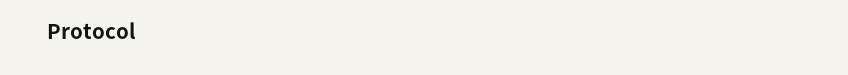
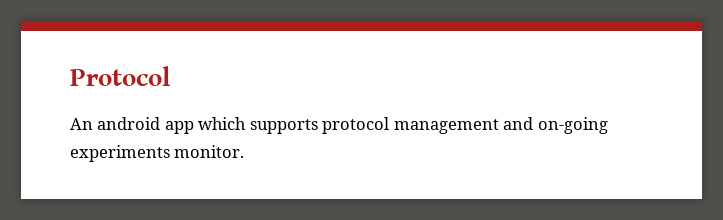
+ An android app which supports protocol management and on-going experiments monitor.

